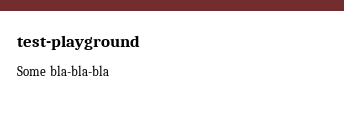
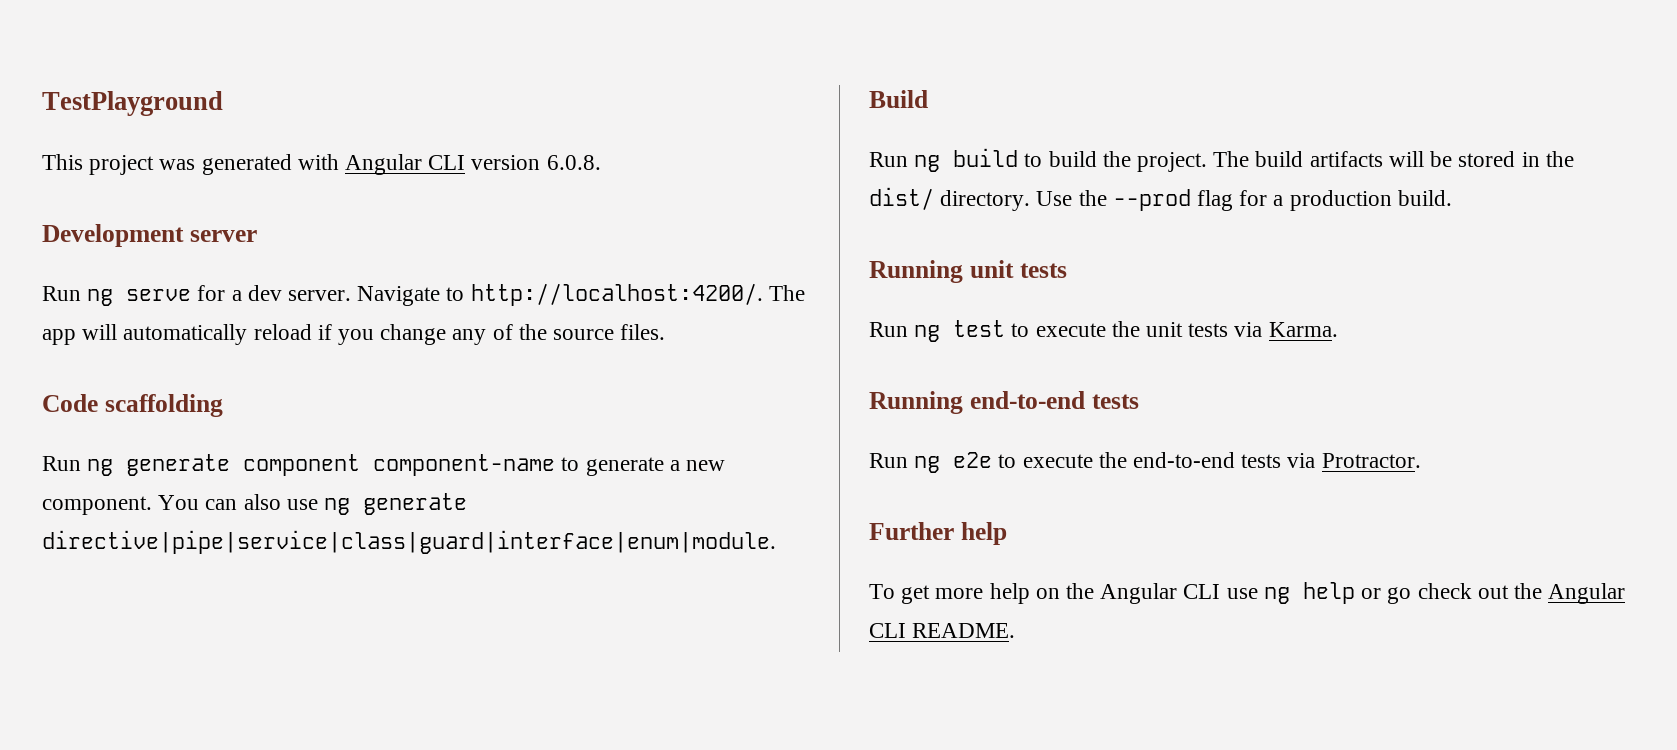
- test-playground
- Some bla-bla-bla
+ TestPlayground
+ This project was generated with Angular CLI version 6.0.8.
+ Development server
+ Run ng serve for a dev server. Navigate to http://localhost:4200/. The app will automatically reload if you change any of the source files.
+ Code scaffolding
+ Run ng generate component component-name to generate a new component. You can also use ng generate directive|pipe|service|class|guard|interface|enum|module.
+ Build
+ Run ng build to build the project. The build artifacts will be stored in the dist/ directory. Use the --prod flag for a production build.
+ Running unit tests
+ Run ng test to execute the unit tests via Karma.
+ Running end-to-end tests
+ Run ng e2e to execute the end-to-end tests via Protractor.
+ Further help
+ To get more help on the Angular CLI use ng help or go check out the Angular CLI README.

